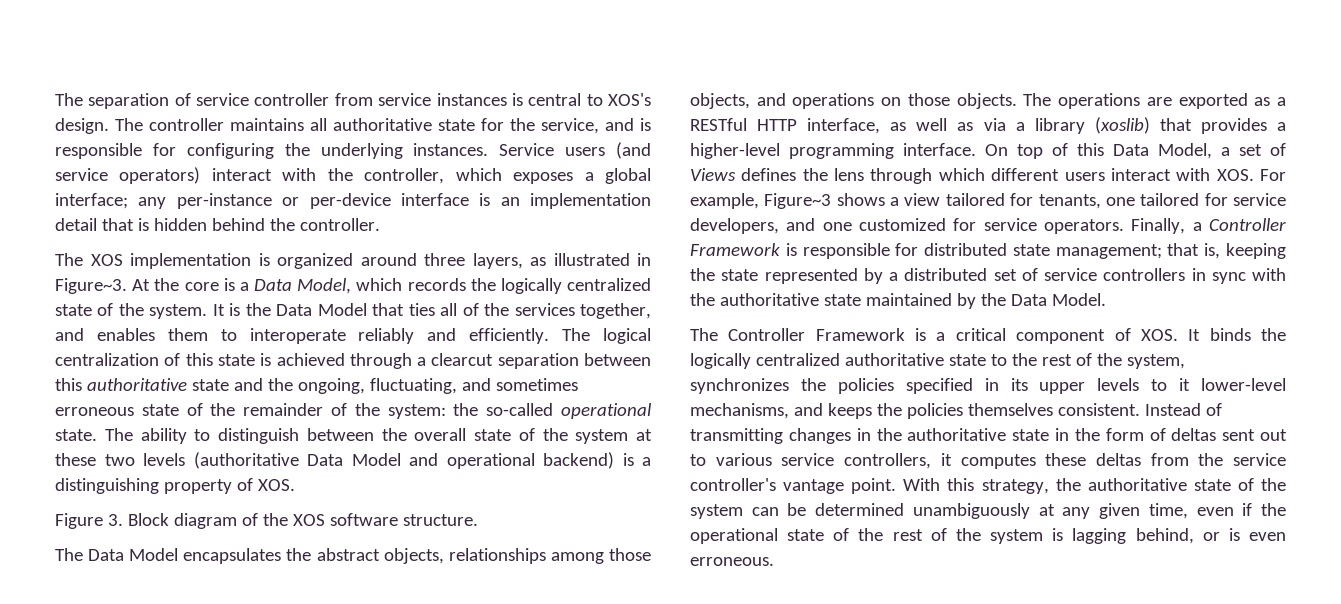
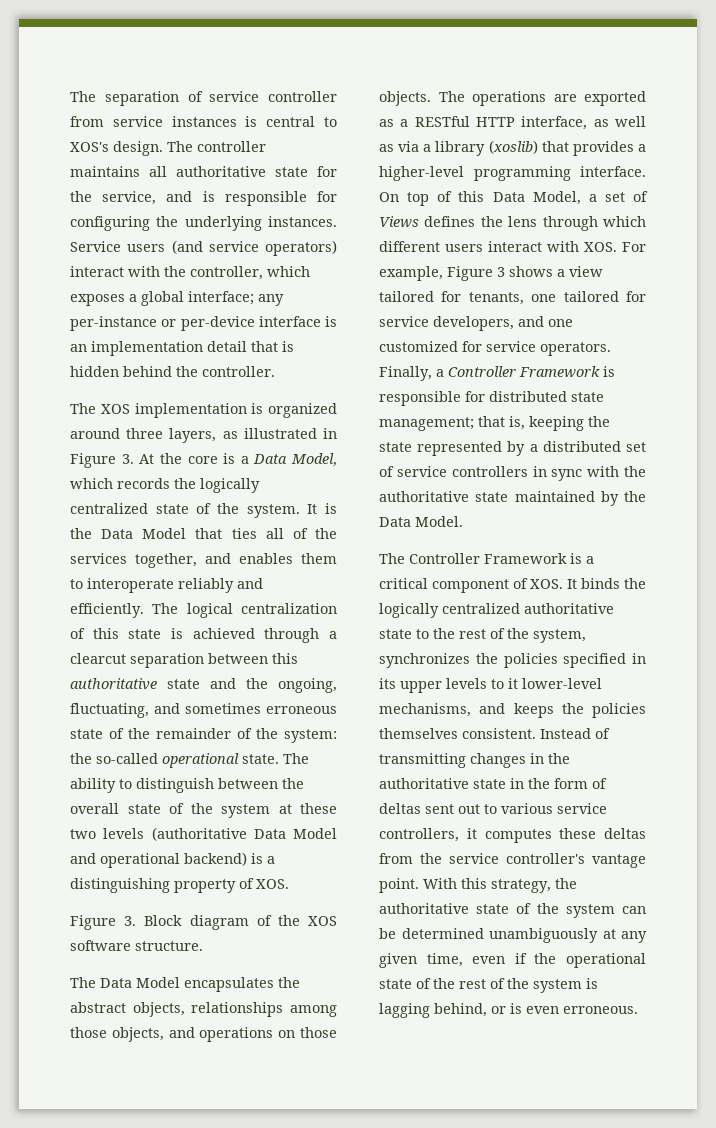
- The XOS implementation is organized around three layers, as illustrated in Figure~3. At the core is a Data Model, which records the logically centralized state of the system.
+ The XOS implementation is organized around three layers, as illustrated in Figure 3. At the core is a Data Model, which records the logically centralized state of the system.
- On top of this Data Model, a set of Views defines the lens through which different users interact with XOS. For example, Figure~3 shows a view tailored for tenants, one tailored for service developers, and one customized for service operators.
+ On top of this Data Model, a set of Views defines the lens through which different users interact with XOS. For example, Figure 3 shows a view tailored for tenants, one tailored for service developers, and one customized for service operators.

